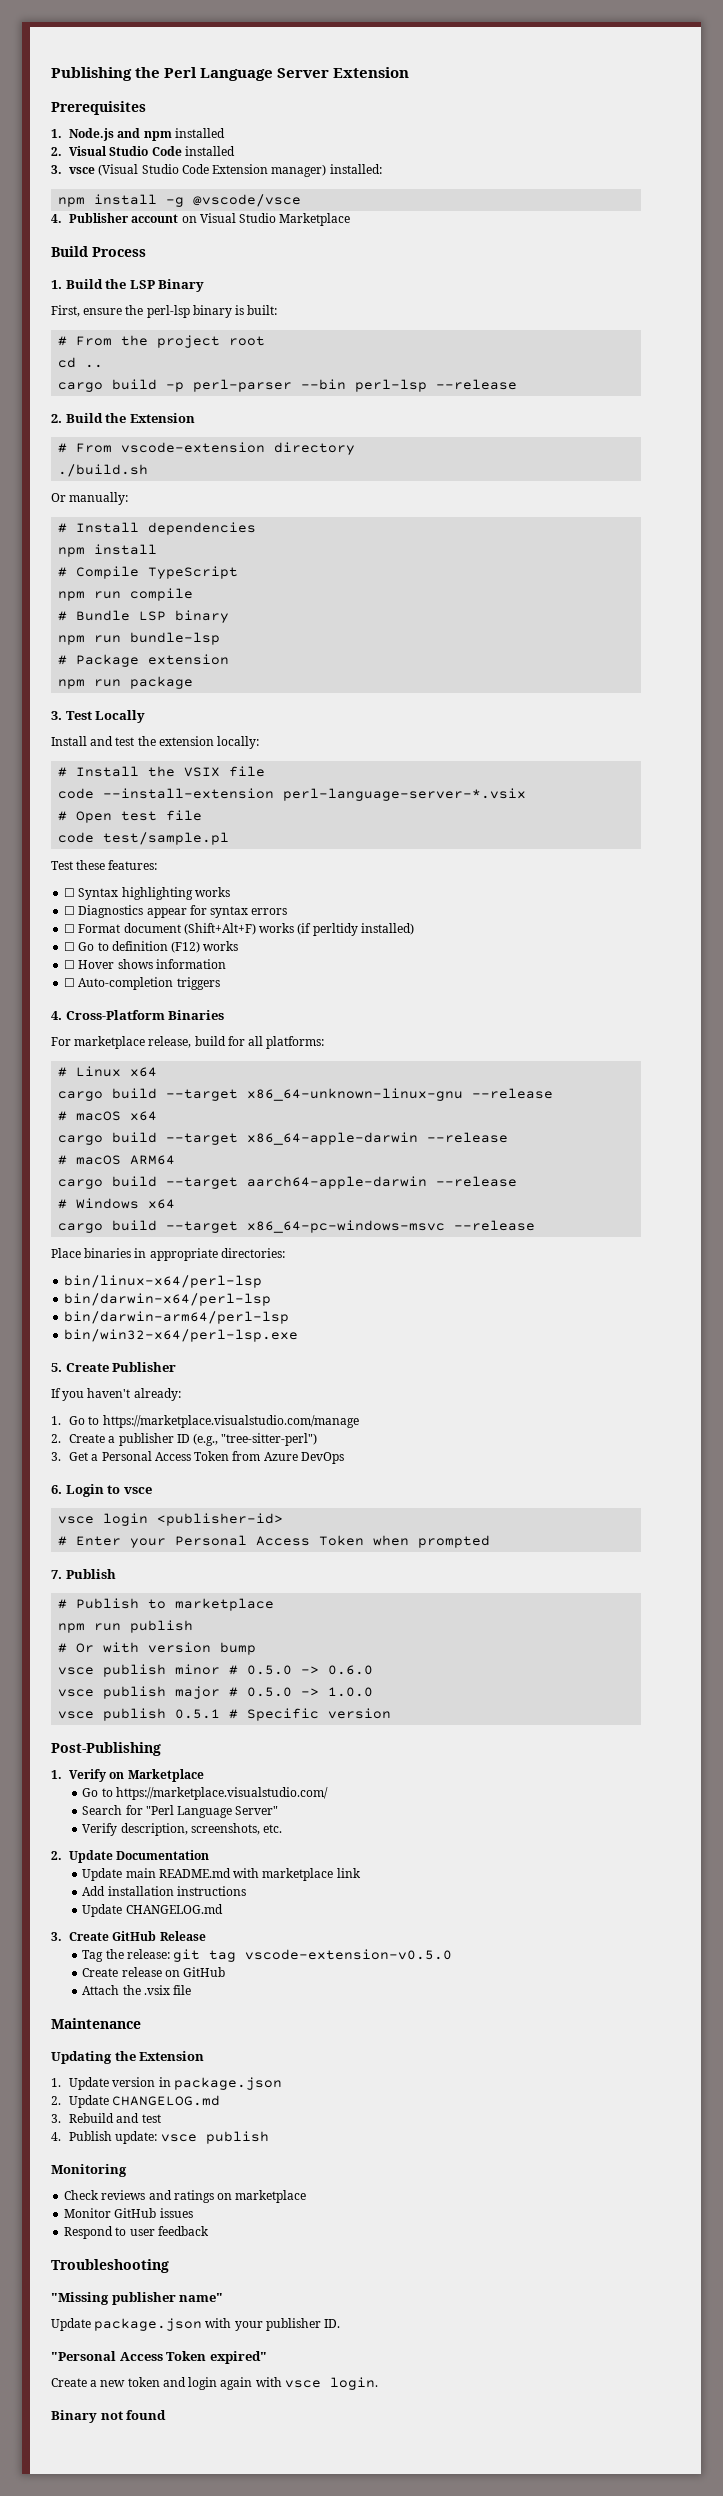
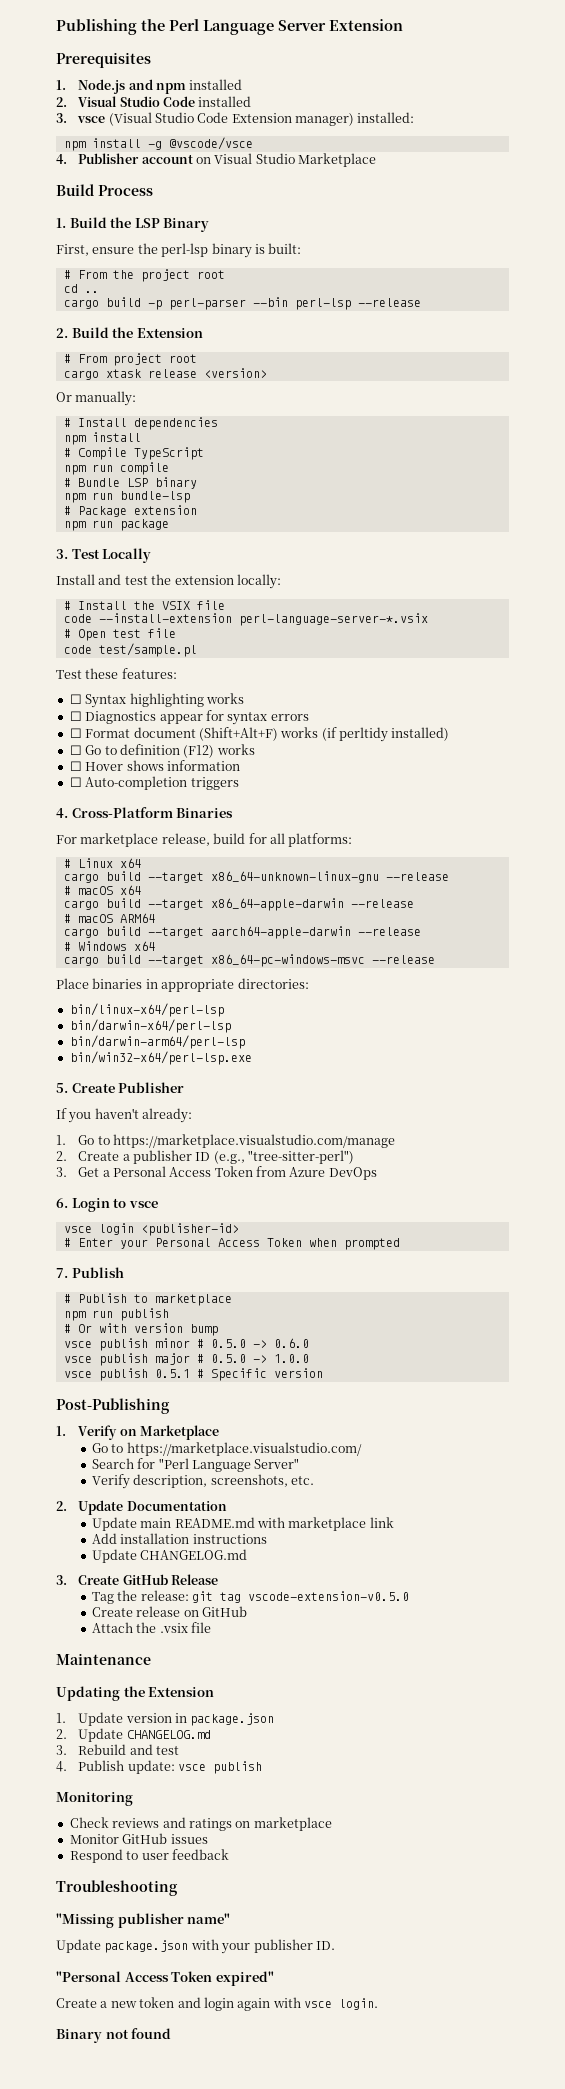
- # From vscode-extension directory
- ./build.sh
+ # From project root
+ cargo xtask release <version>

